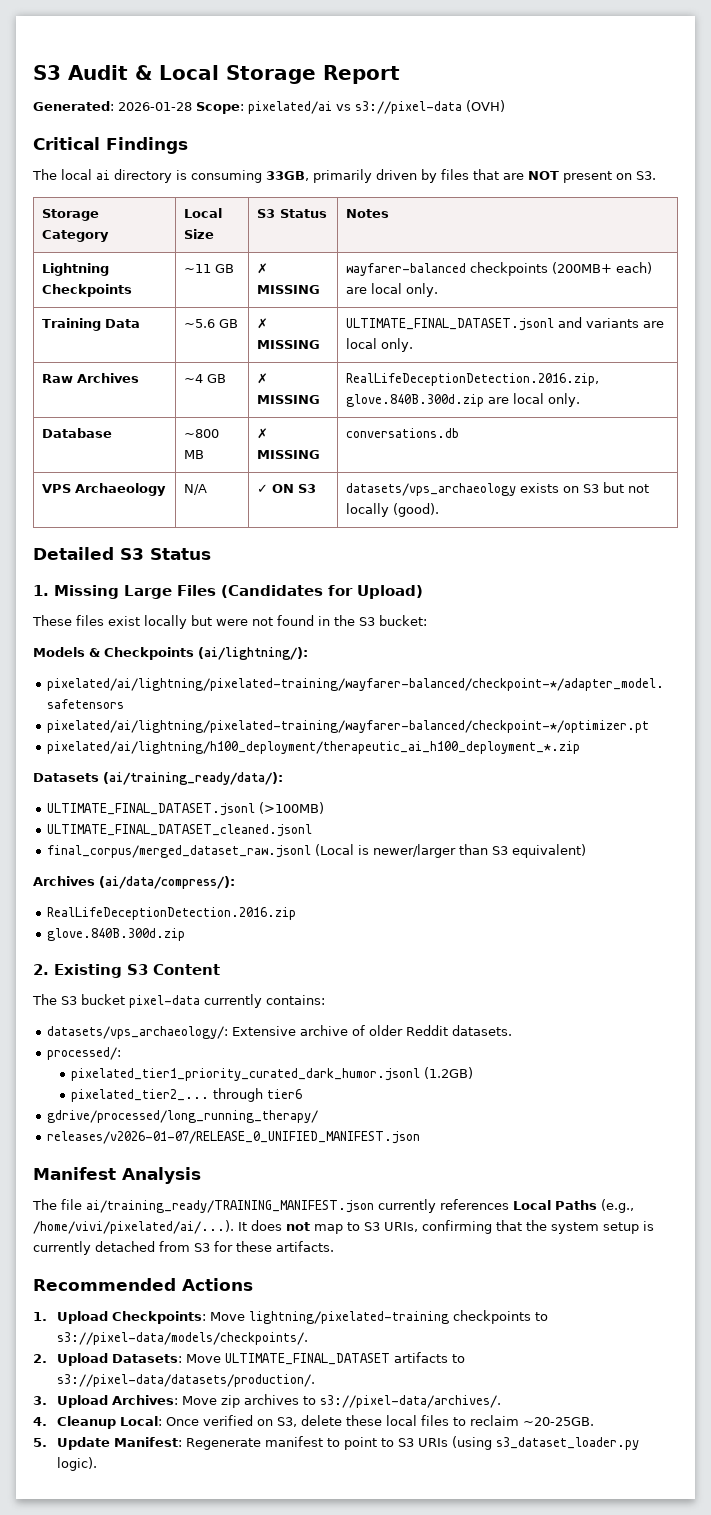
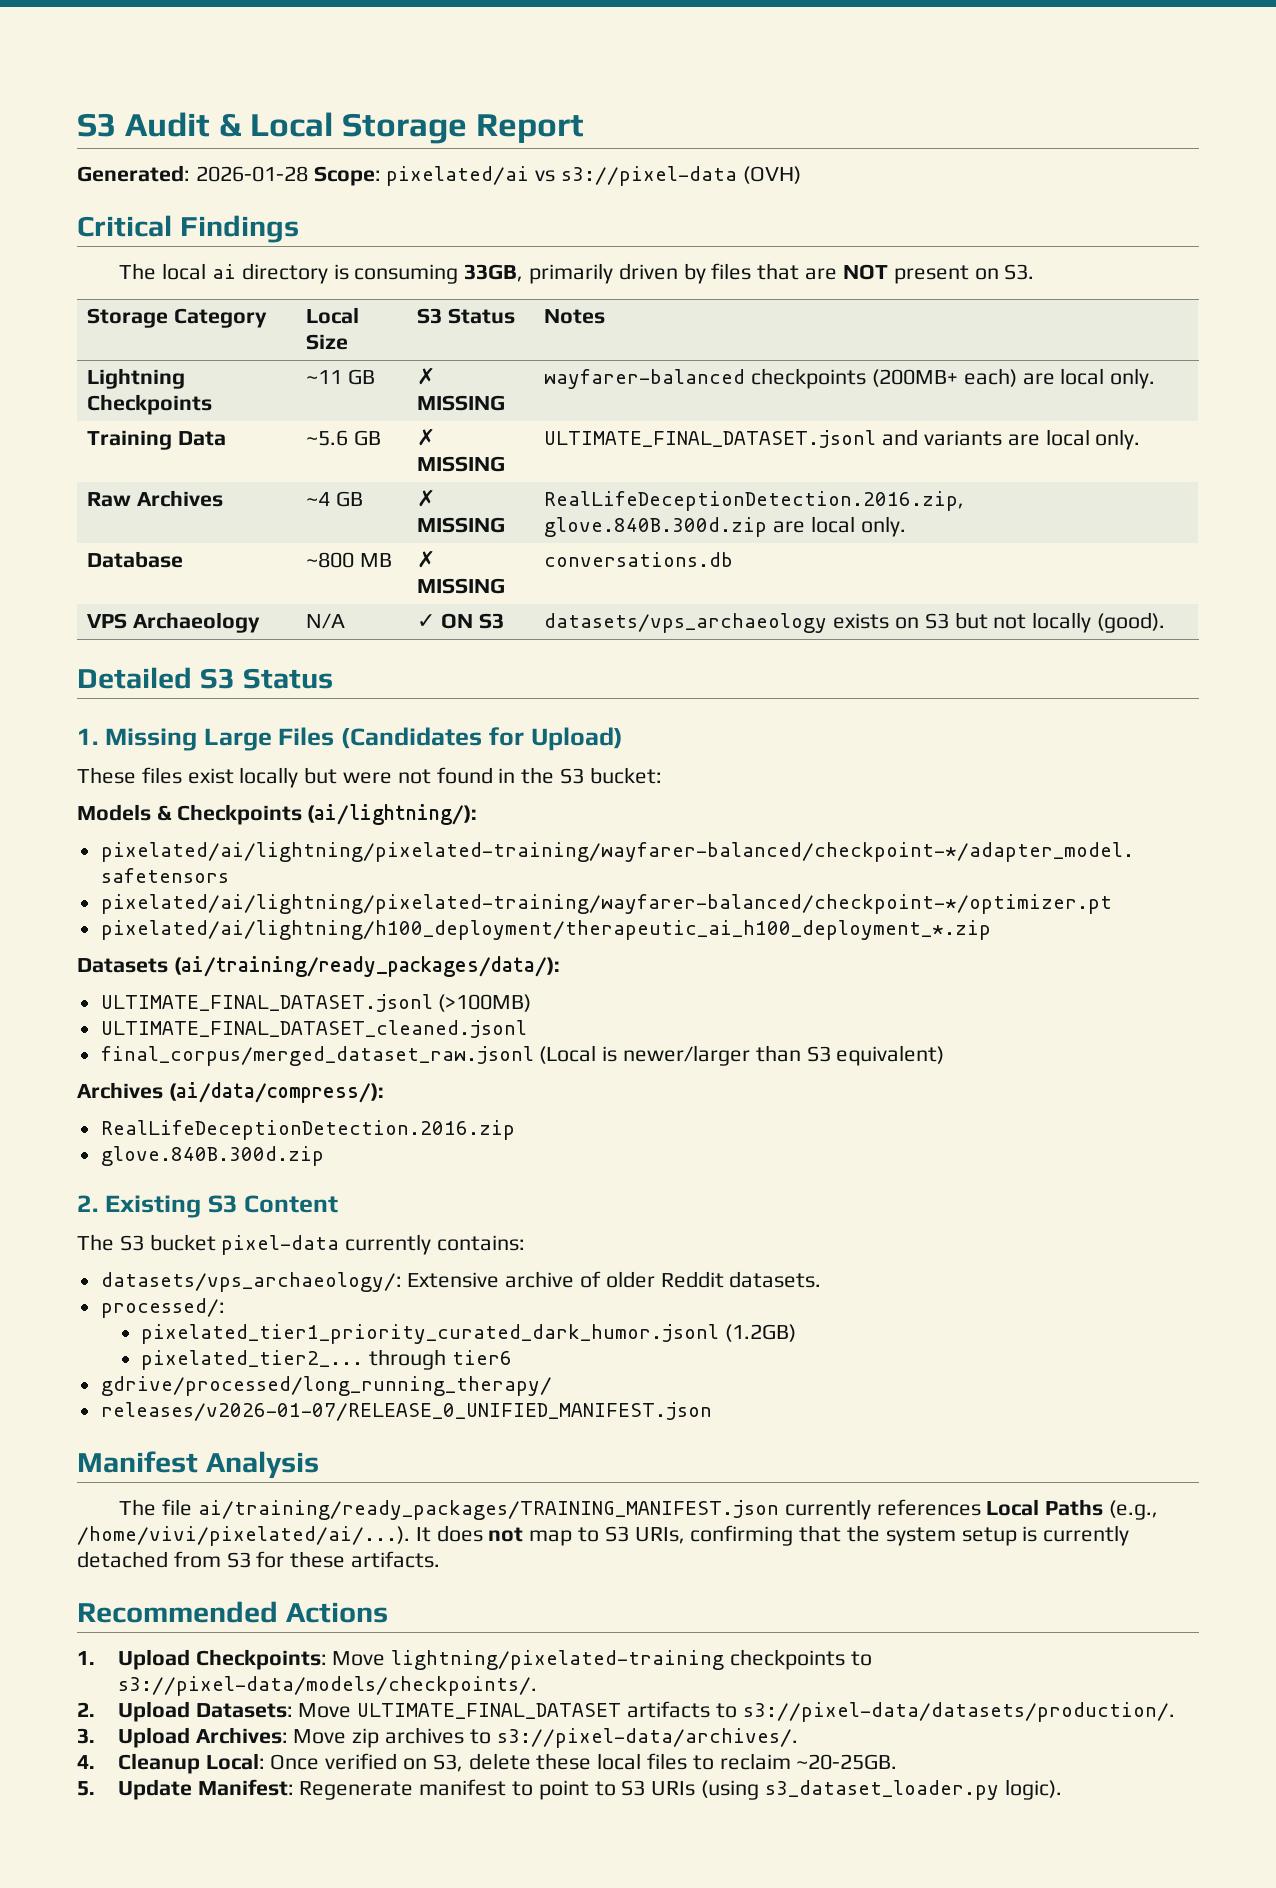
- Datasets (ai/training_ready/data/):
+ Datasets (ai/training/ready_packages/data/):
- The file ai/training_ready/TRAINING_MANIFEST.json currently references Local Paths (e.g., /home/vivi/pixelated/ai/...). It does not map to S3 URIs, confirming that the system setup is currently detached from S3 for these artifacts.
+ The file ai/training/ready_packages/TRAINING_MANIFEST.json currently references Local Paths (e.g., /home/vivi/pixelated/ai/...). It does not map to S3 URIs, confirming that the system setup is currently detached from S3 for these artifacts.

